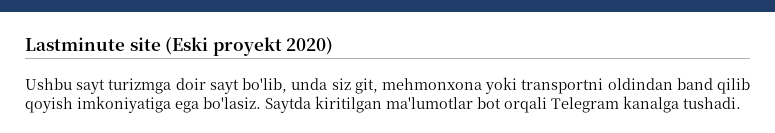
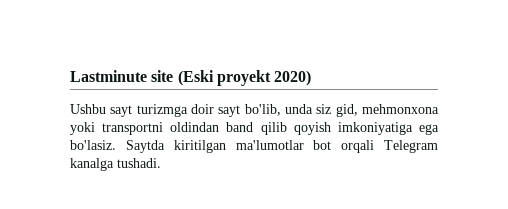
- Ushbu sayt turizmga doir sayt bo'lib, unda siz git, mehmonxona yoki transportni oldindan band qilib qoyish imkoniyatiga ega bo'lasiz.
+ Ushbu sayt turizmga doir sayt bo'lib, unda siz gid, mehmonxona yoki transportni oldindan band qilib qoyish imkoniyatiga ega bo'lasiz.

